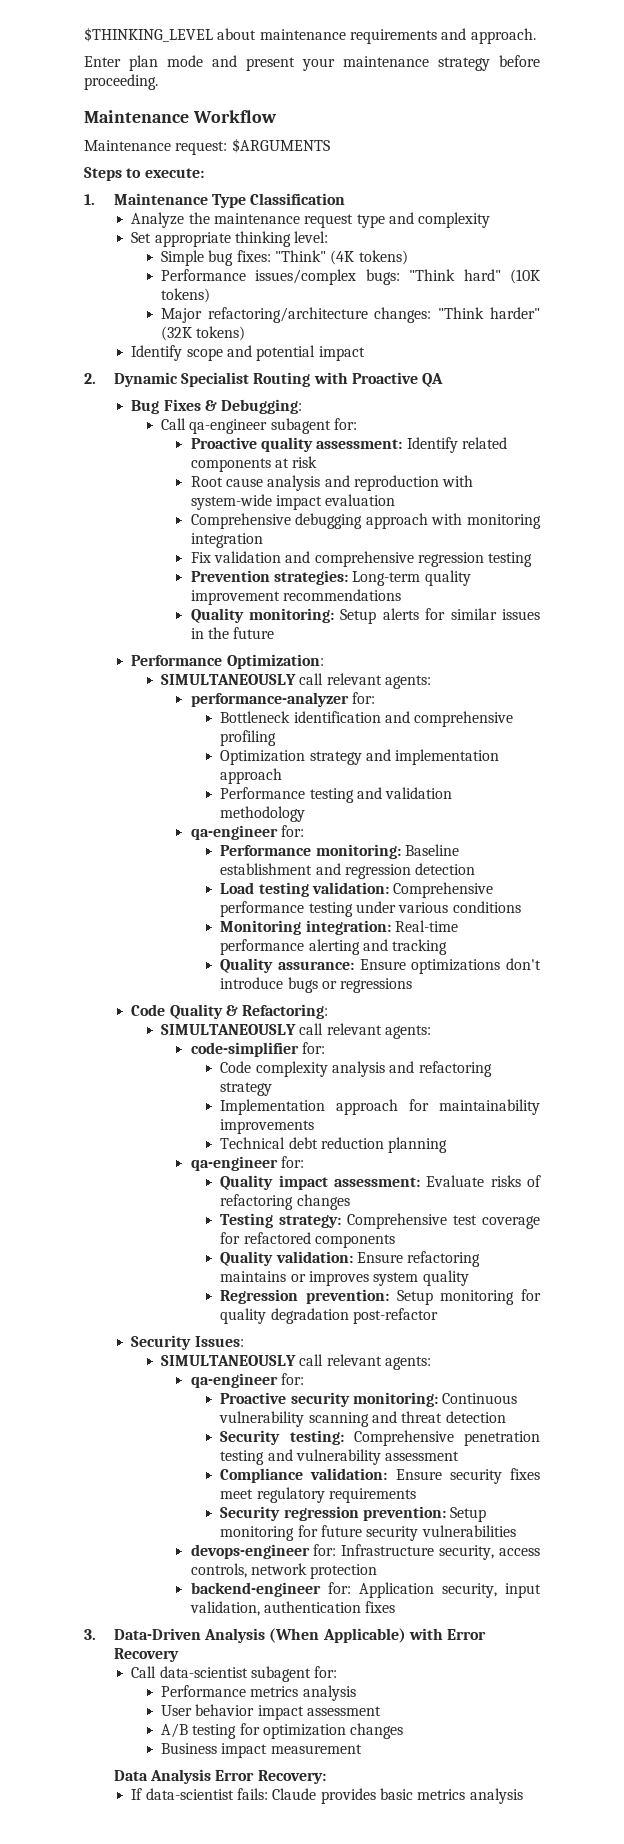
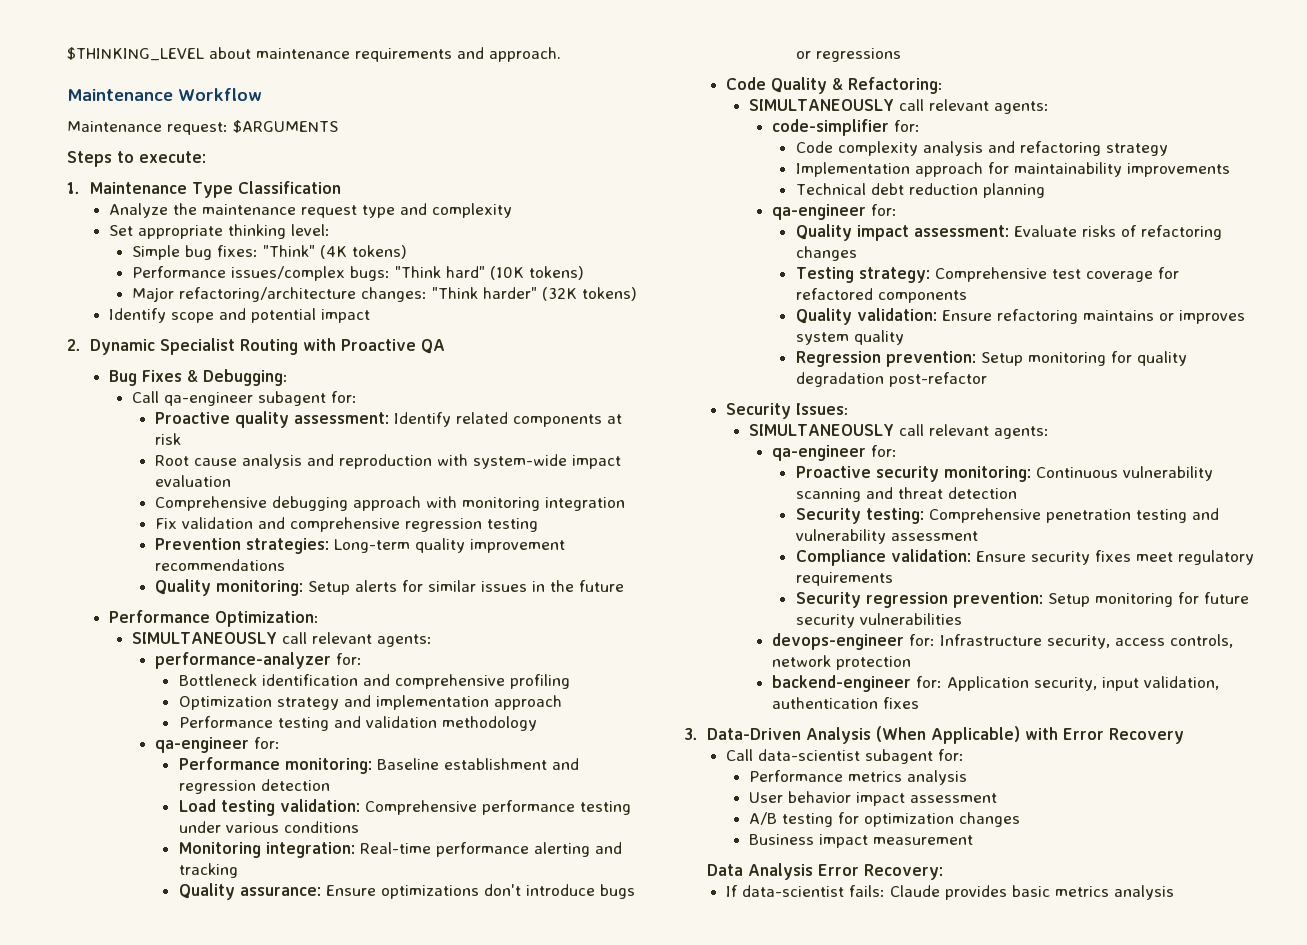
- Enter plan mode and present your maintenance strategy before proceeding.

